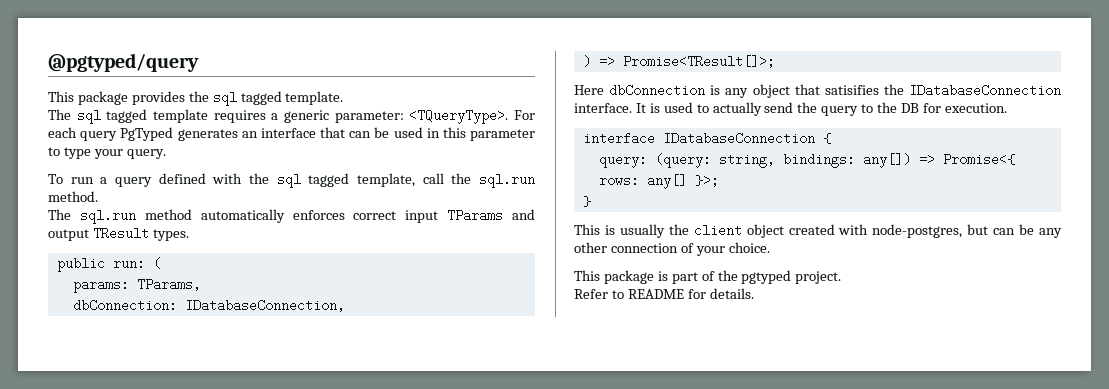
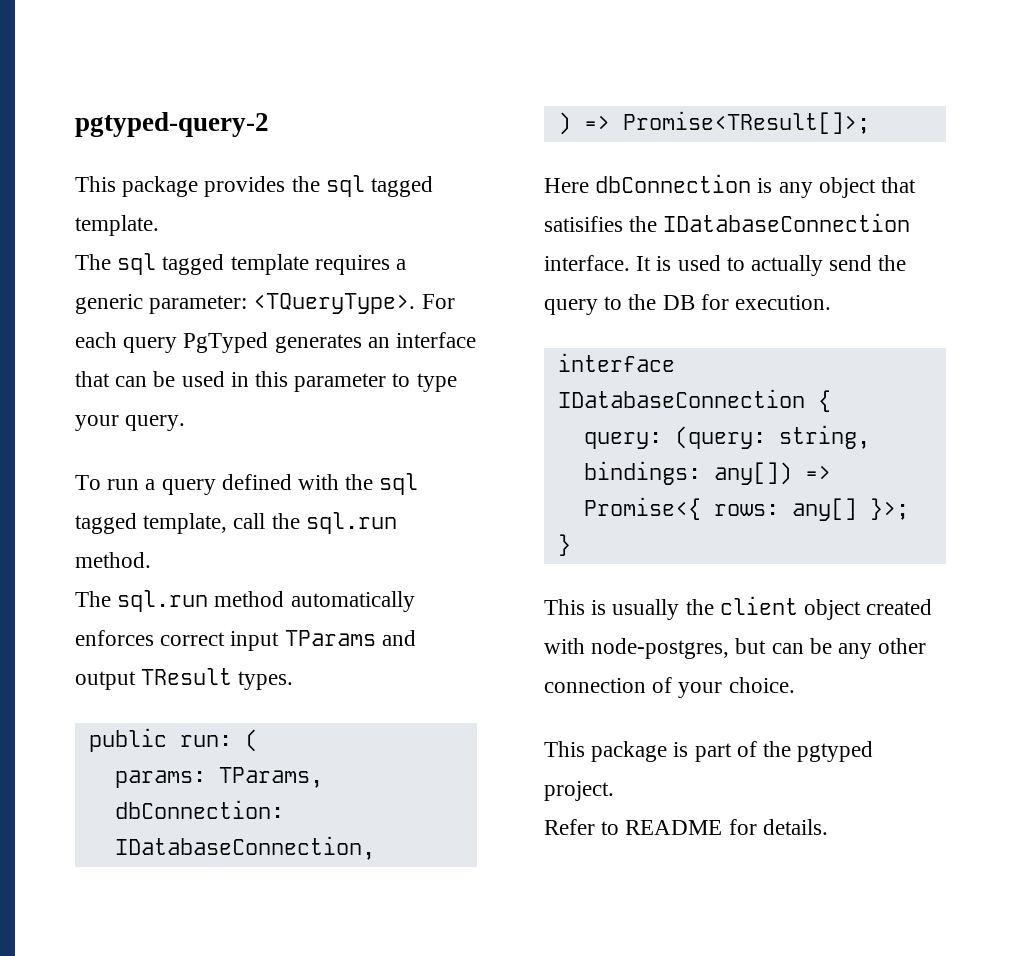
- @pgtyped/query
+ pgtyped-query-2

